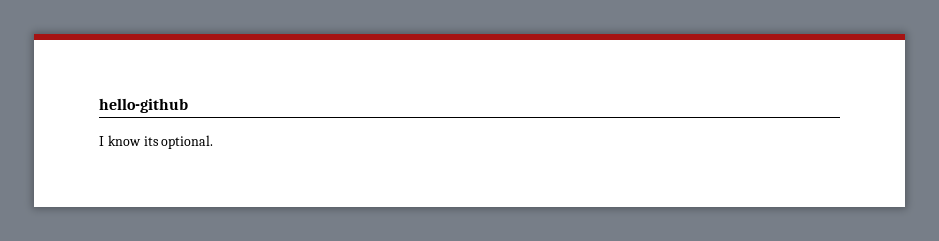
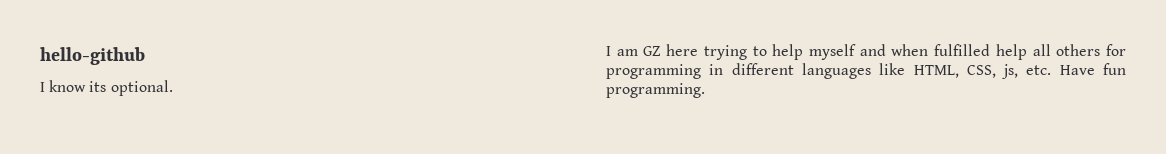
+ I am GZ here trying to help myself and when fulfilled help all others for programming in different languages like HTML, CSS, js, etc. Have fun programming.

